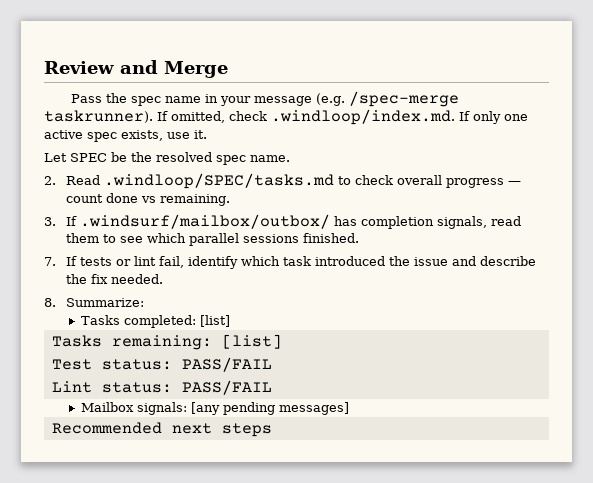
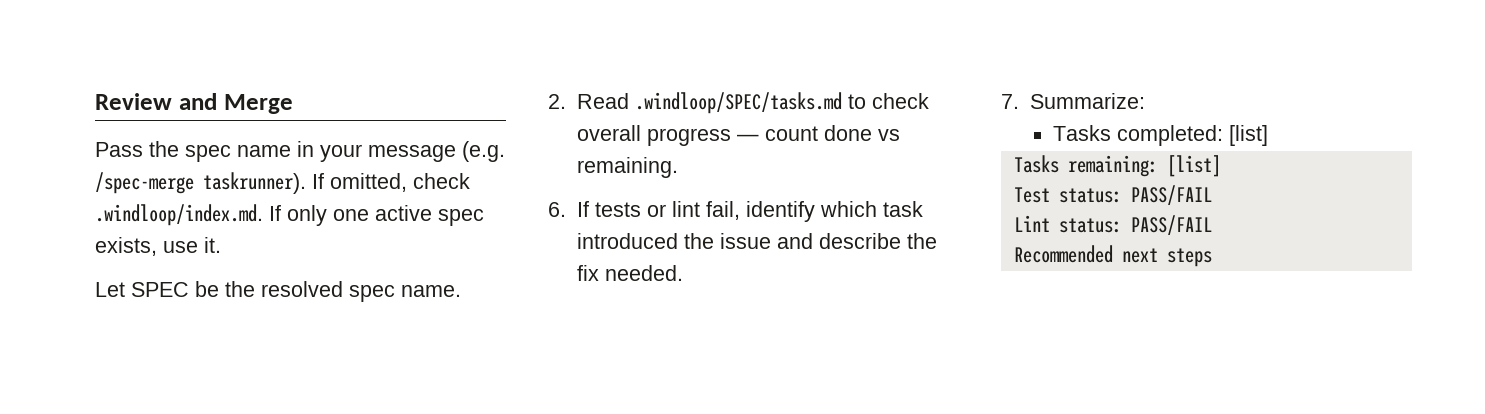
- 3. If .windsurf/mailbox/outbox/ has completion signals, read them to see which parallel sessions finished.
- 7. If tests or lint fail, identify which task introduced the issue and describe the fix needed.
+ 6. If tests or lint fail, identify which task introduced the issue and describe the fix needed.
- 8. Summarize:
+ 7. Summarize:
- Mailbox signals: [any pending messages]

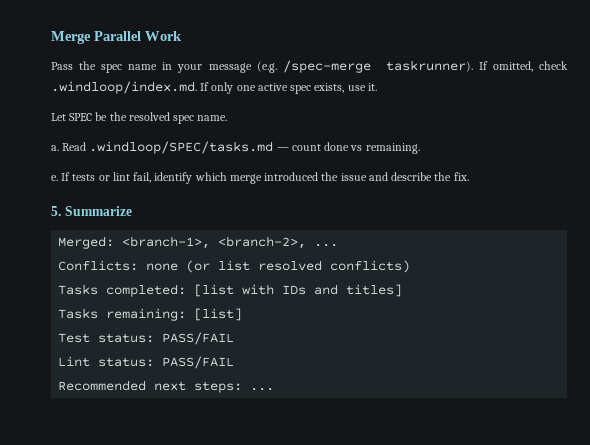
- Review and Merge
+ Merge Parallel Work
- 2. Read .windloop/SPEC/tasks.md to check overall progress — count done vs remaining.
+ a. Read .windloop/SPEC/tasks.md — count done vs remaining.
- 6. If tests or lint fail, identify which task introduced the issue and describe the fix needed.
- 7. Summarize:
- Tasks completed: [list]
+ e. If tests or lint fail, identify which merge introduced the issue and describe the fix.
+ 5. Summarize
+ Merged: <branch-1>, <branch-2>, ...
+ Conflicts: none (or list resolved conflicts)
+ Tasks completed: [list with IDs and titles]
- Recommended next steps
+ Recommended next steps: ...

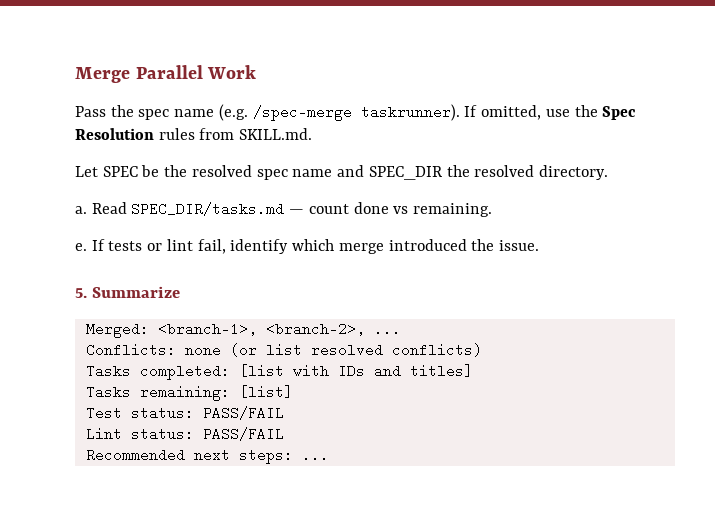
- Pass the spec name in your message (e.g. /spec-merge taskrunner).
+ Pass the spec name (e.g. /spec-merge taskrunner).
- If omitted, check .windloop/index.md. If only one active spec exists, use it.
+ If omitted, use the Spec Resolution rules from SKILL.md.
- Let SPEC be the resolved spec name.
+ Let SPEC be the resolved spec name and SPEC_DIR the resolved directory.
- Read .windloop/SPEC/tasks.md — count done vs remaining.
+ Read SPEC_DIR/tasks.md — count done vs remaining.
- If tests or lint fail, identify which merge introduced the issue and describe the fix.
+ If tests or lint fail, identify which merge introduced the issue.

